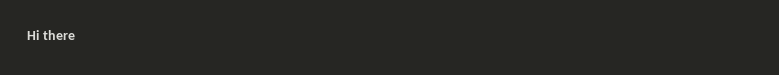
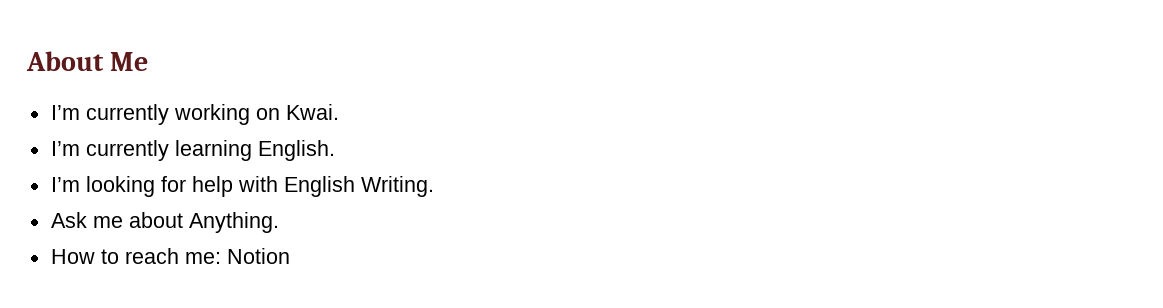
- Hi there
+ About Me
+ I’m currently working on Kwai.
+ I’m currently learning English.
+ I’m looking for help with English Writing.
+ Ask me about Anything.
+ How to reach me: Notion

